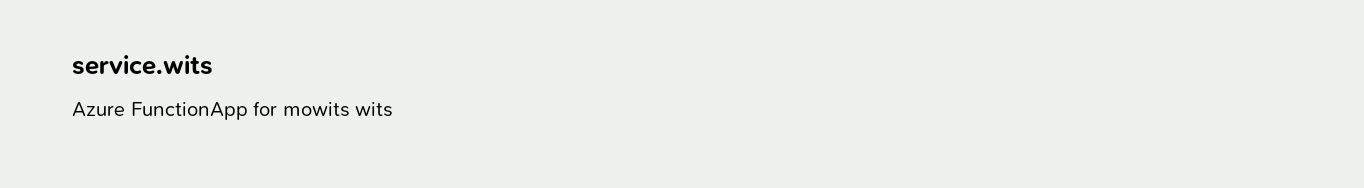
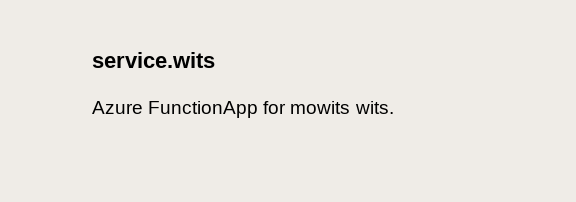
- Azure FunctionApp for mowits wits
+ Azure FunctionApp for mowits wits.

